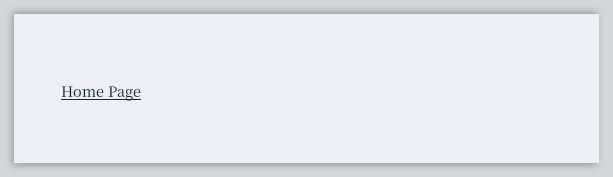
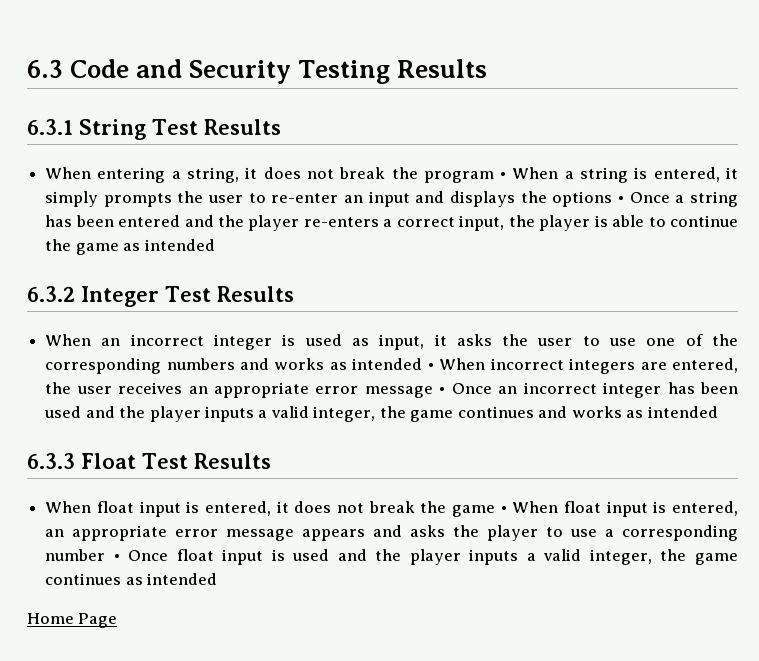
+ 6.3 Code and Security Testing Results
+ 6.3.1 String Test Results
+ When entering a string, it does not break the program • When a string is entered, it simply prompts the user to re-enter an input and displays the options • Once a string has been entered and the player re-enters a correct input, the player is able to continue the game as intended
+ 6.3.2 Integer Test Results
+ When an incorrect integer is used as input, it asks the user to use one of the corresponding numbers and works as intended • When incorrect integers are entered, the user receives an appropriate error message • Once an incorrect integer has been used and the player inputs a valid integer, the game continues and works as intended
+ 6.3.3 Float Test Results
+ When float input is entered, it does not break the game • When float input is entered, an appropriate error message appears and asks the player to use a corresponding number • Once float input is used and the player inputs a valid integer, the game continues as intended

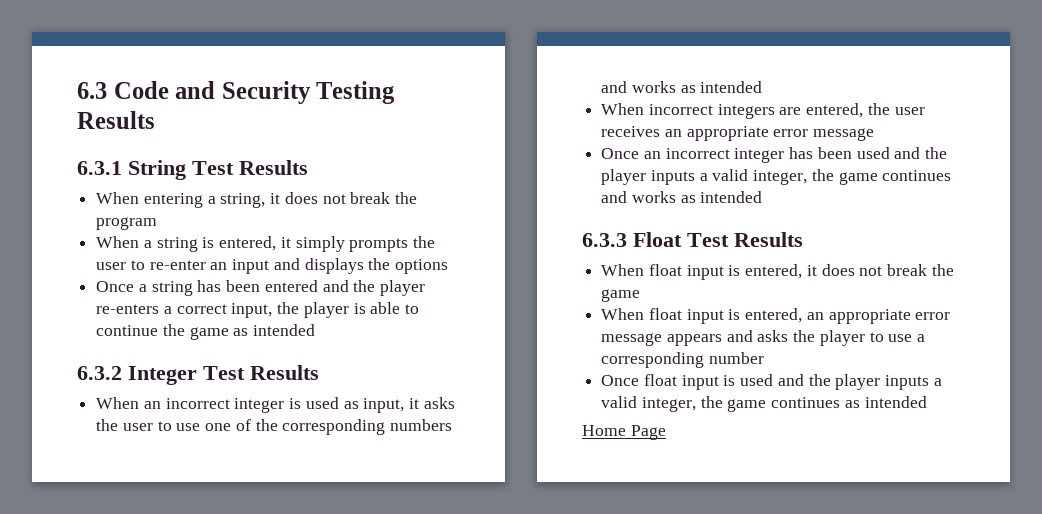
- When entering a string, it does not break the program • When a string is entered, it simply prompts the user to re-enter an input and displays the options • Once a string has been entered and the player re-enters a correct input, the player is able to continue the game as intended
+ When entering a string, it does not break the program
+ When a string is entered, it simply prompts the user to re-enter an input and displays the options
+ Once a string has been entered and the player re-enters a correct input, the player is able to continue the game as intended
- When an incorrect integer is used as input, it asks the user to use one of the corresponding numbers and works as intended • When incorrect integers are entered, the user receives an appropriate error message • Once an incorrect integer has been used and the player inputs a valid integer, the game continues and works as intended
+ When an incorrect integer is used as input, it asks the user to use one of the corresponding numbers and works as intended
+ When incorrect integers are entered, the user receives an appropriate error message
+ Once an incorrect integer has been used and the player inputs a valid integer, the game continues and works as intended
- When float input is entered, it does not break the game • When float input is entered, an appropriate error message appears and asks the player to use a corresponding number • Once float input is used and the player inputs a valid integer, the game continues as intended
+ When float input is entered, it does not break the game
+ When float input is entered, an appropriate error message appears and asks the player to use a corresponding number
+ Once float input is used and the player inputs a valid integer, the game continues as intended

